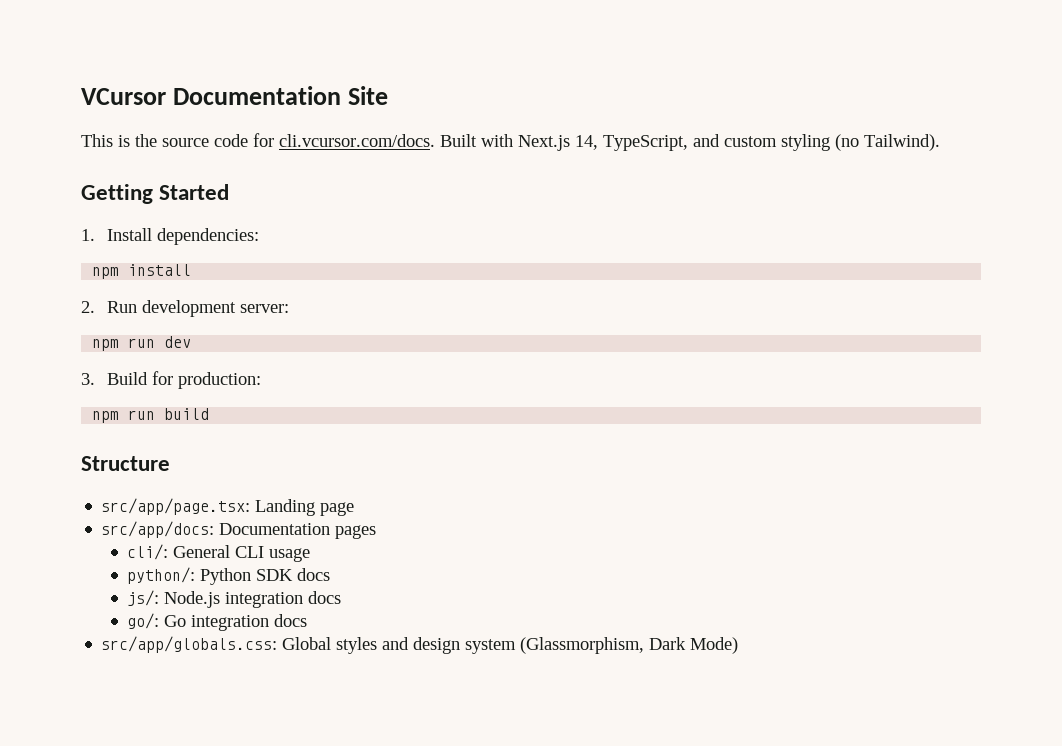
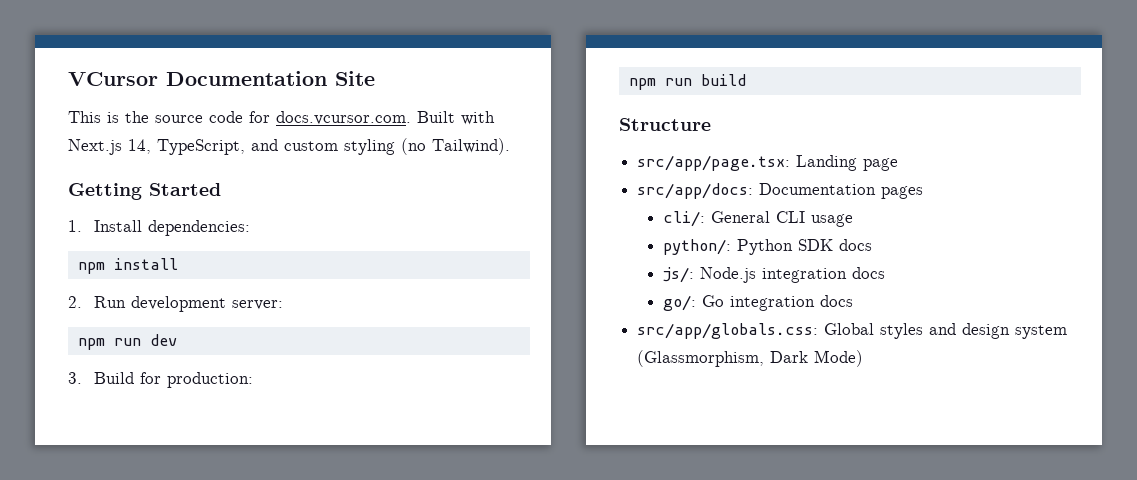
- This is the source code for cli.vcursor.com/docs. Built with Next.js 14, TypeScript, and custom styling (no Tailwind).
+ This is the source code for docs.vcursor.com. Built with Next.js 14, TypeScript, and custom styling (no Tailwind).

